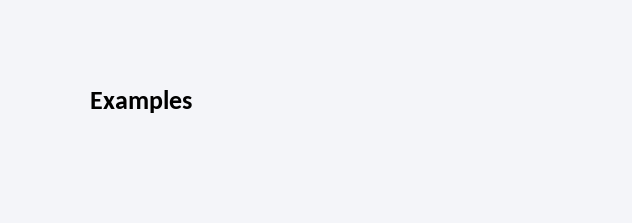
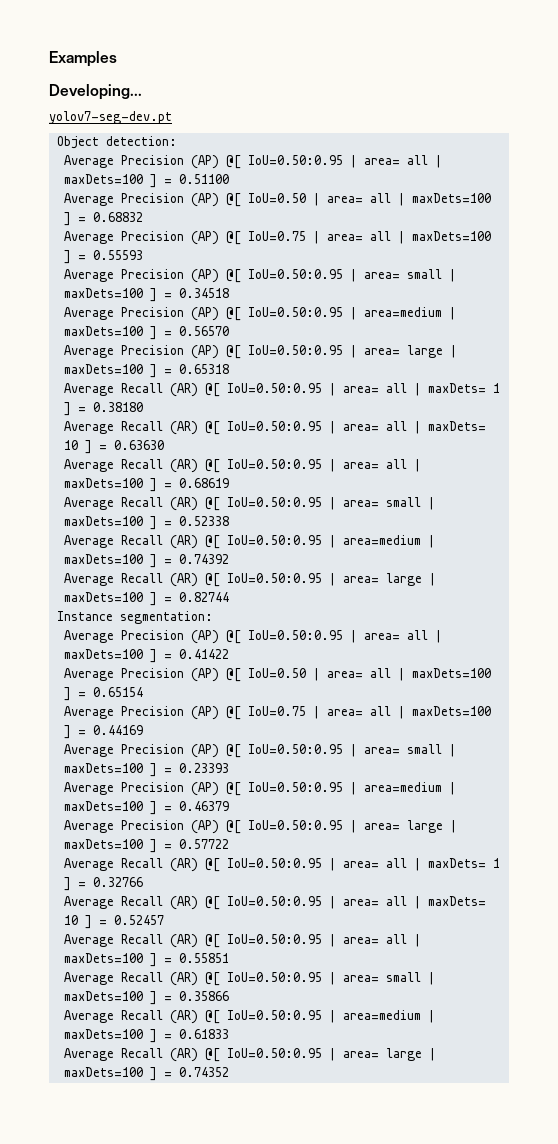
+ Developing...
+ yolov7-seg-dev.pt
+ Object detection:
+ Average Precision (AP) @[ IoU=0.50:0.95 | area= all | maxDets=100 ] = 0.51100
+ Average Precision (AP) @[ IoU=0.50 | area= all | maxDets=100 ] = 0.68832
+ Average Precision (AP) @[ IoU=0.75 | area= all | maxDets=100 ] = 0.55593
+ Average Precision (AP) @[ IoU=0.50:0.95 | area= small | maxDets=100 ] = 0.34518
+ Average Precision (AP) @[ IoU=0.50:0.95 | area=medium | maxDets=100 ] = 0.56570
+ Average Precision (AP) @[ IoU=0.50:0.95 | area= large | maxDets=100 ] = 0.65318
+ Average Recall (AR) @[ IoU=0.50:0.95 | area= all | maxDets= 1 ] = 0.38180
+ Average Recall (AR) @[ IoU=0.50:0.95 | area= all | maxDets= 10 ] = 0.63630
+ Average Recall (AR) @[ IoU=0.50:0.95 | area= all | maxDets=100 ] = 0.68619
+ Average Recall (AR) @[ IoU=0.50:0.95 | area= small | maxDets=100 ] = 0.52338
+ Average Recall (AR) @[ IoU=0.50:0.95 | area=medium | maxDets=100 ] = 0.74392
+ Average Recall (AR) @[ IoU=0.50:0.95 | area= large | maxDets=100 ] = 0.82744
+ Instance segmentation:
+ Average Precision (AP) @[ IoU=0.50:0.95 | area= all | maxDets=100 ] = 0.41422
+ Average Precision (AP) @[ IoU=0.50 | area= all | maxDets=100 ] = 0.65154
+ Average Precision (AP) @[ IoU=0.75 | area= all | maxDets=100 ] = 0.44169
+ Average Precision (AP) @[ IoU=0.50:0.95 | area= small | maxDets=100 ] = 0.23393
+ Average Precision (AP) @[ IoU=0.50:0.95 | area=medium | maxDets=100 ] = 0.46379
+ Average Precision (AP) @[ IoU=0.50:0.95 | area= large | maxDets=100 ] = 0.57722
+ Average Recall (AR) @[ IoU=0.50:0.95 | area= all | maxDets= 1 ] = 0.32766
+ Average Recall (AR) @[ IoU=0.50:0.95 | area= all | maxDets= 10 ] = 0.52457
+ Average Recall (AR) @[ IoU=0.50:0.95 | area= all | maxDets=100 ] = 0.55851
+ Average Recall (AR) @[ IoU=0.50:0.95 | area= small | maxDets=100 ] = 0.35866
+ Average Recall (AR) @[ IoU=0.50:0.95 | area=medium | maxDets=100 ] = 0.61833
+ Average Recall (AR) @[ IoU=0.50:0.95 | area= large | maxDets=100 ] = 0.74352

